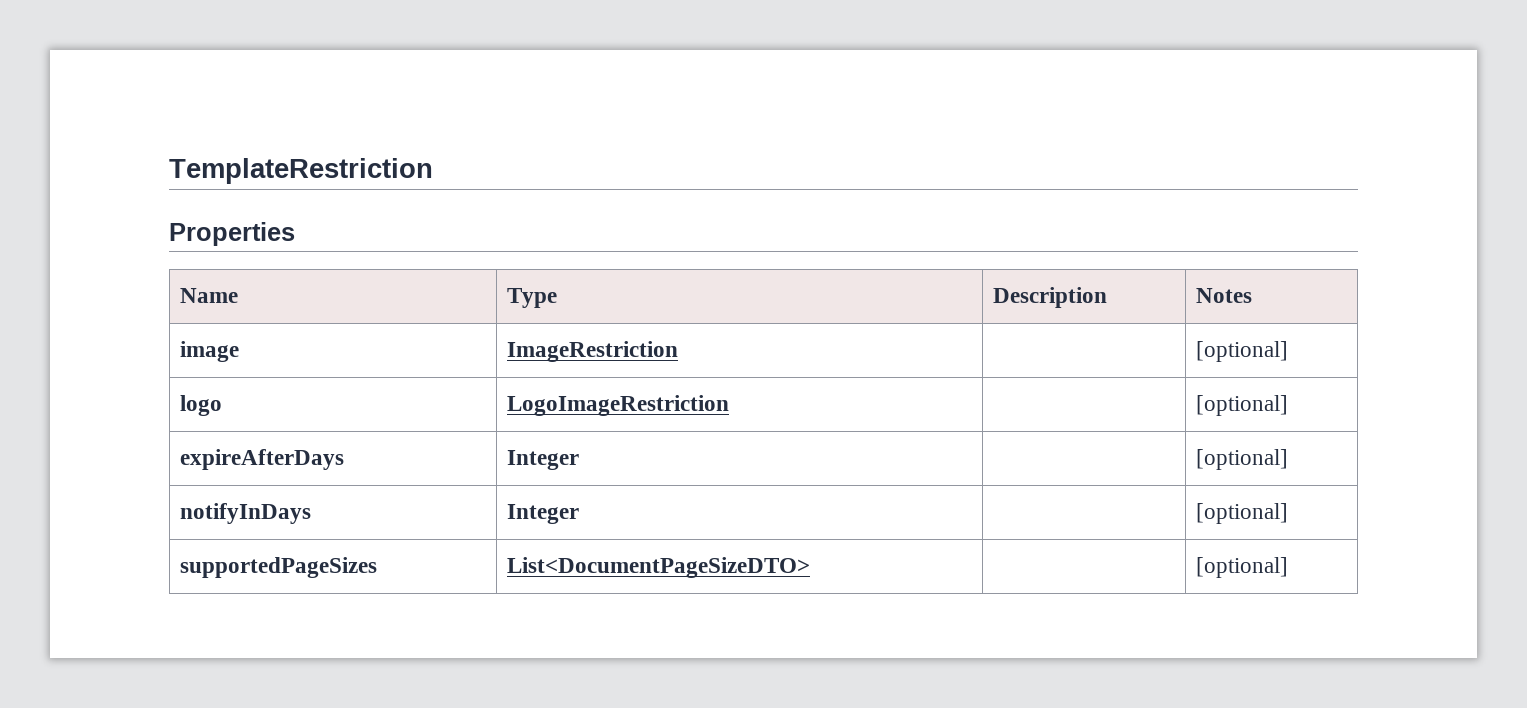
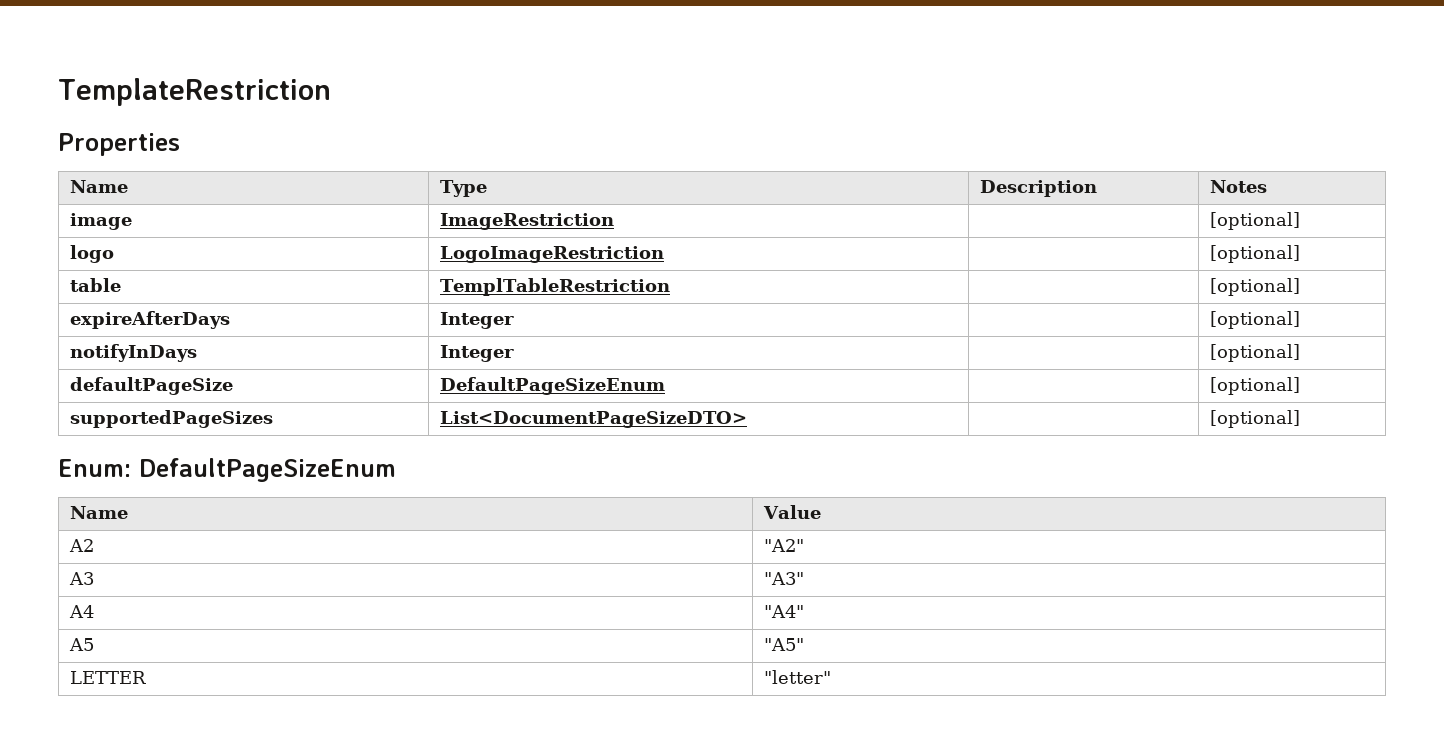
+ table | TemplTableRestriction | | [optional]
+ defaultPageSize | DefaultPageSizeEnum | | [optional]
+ Enum: DefaultPageSizeEnum
+ Name | Value
+ A2 | "A2"
+ A3 | "A3"
+ A4 | "A4"
+ A5 | "A5"
+ LETTER | "letter"

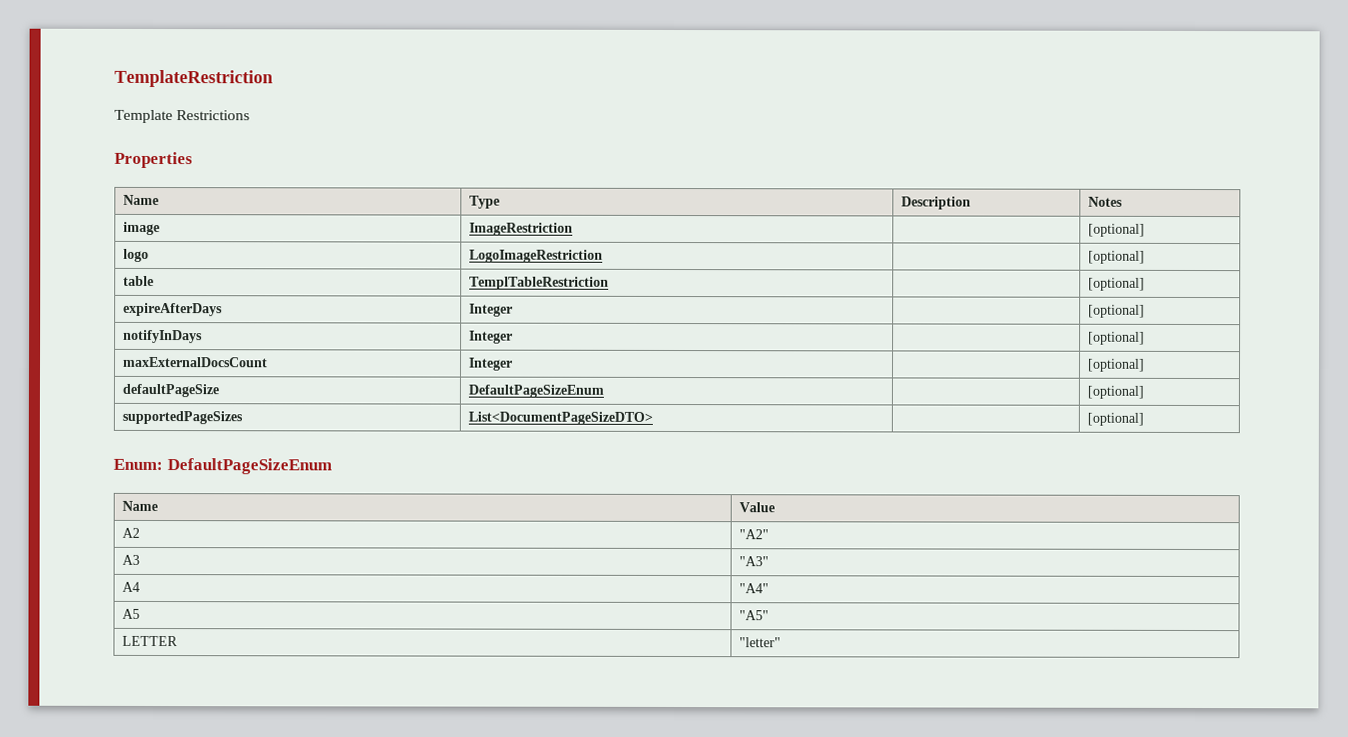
+ Template Restrictions
+ maxExternalDocsCount | Integer | | [optional]

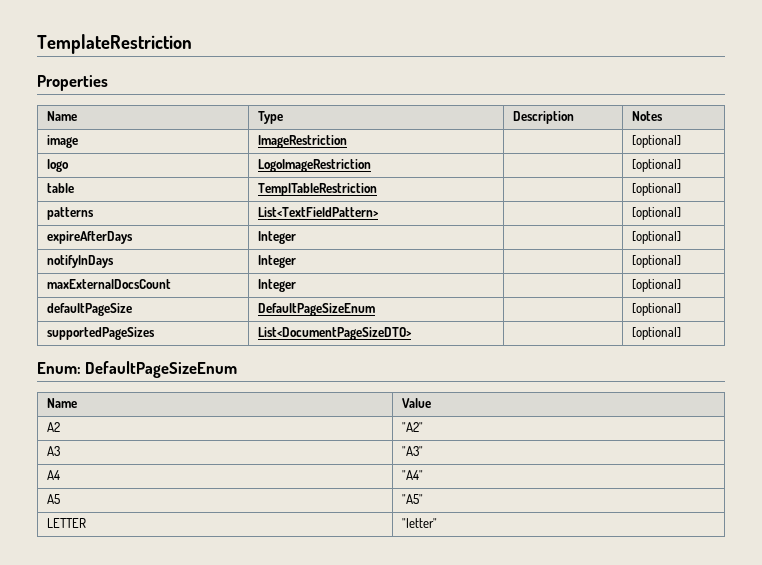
- Template Restrictions
+ patterns | List<TextFieldPattern> | | [optional]

